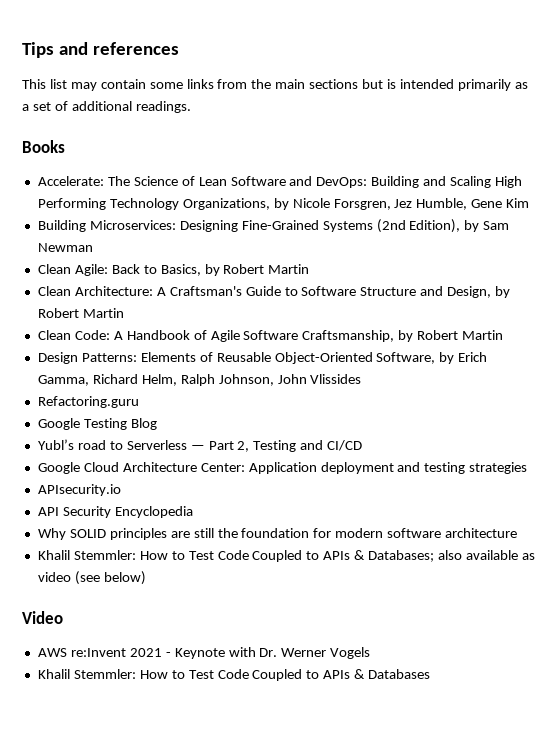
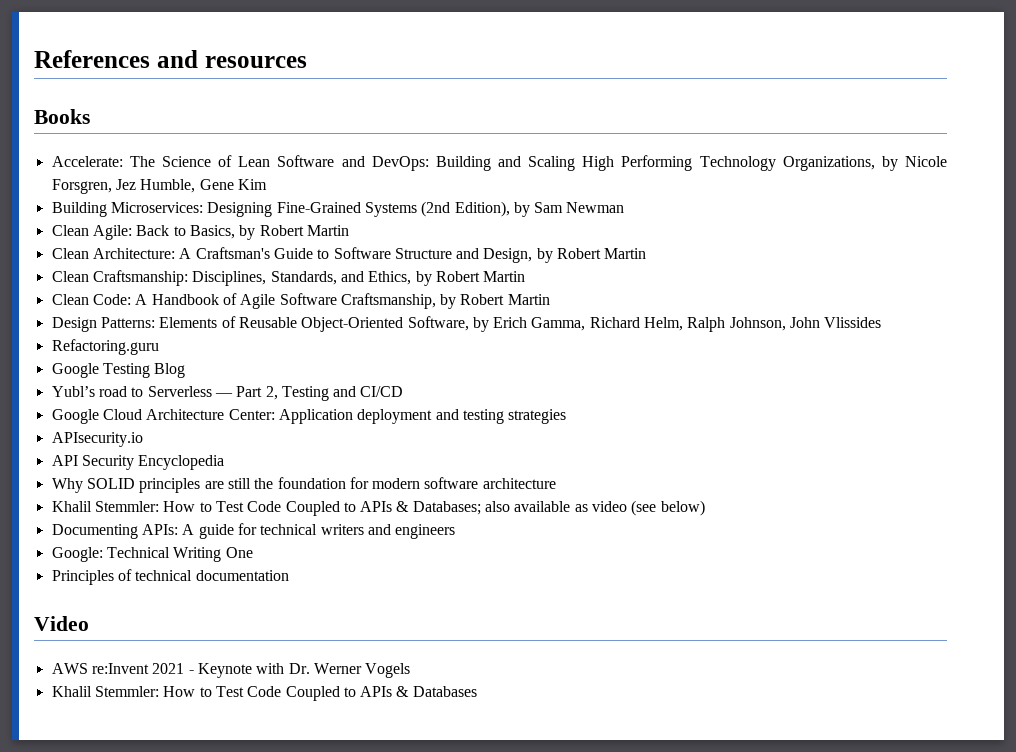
- Tips and references
- This list may contain some links from the main sections but is intended primarily as a set of additional readings.
+ References and resources
+ Clean Craftsmanship: Disciplines, Standards, and Ethics, by Robert Martin
+ Documenting APIs: A guide for technical writers and engineers
+ Google: Technical Writing One
+ Principles of technical documentation

